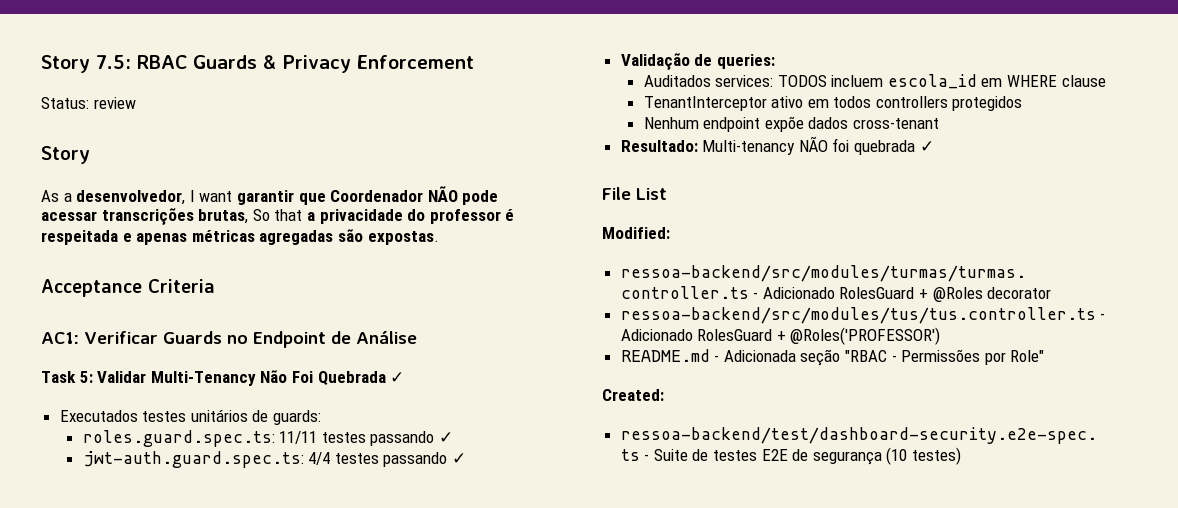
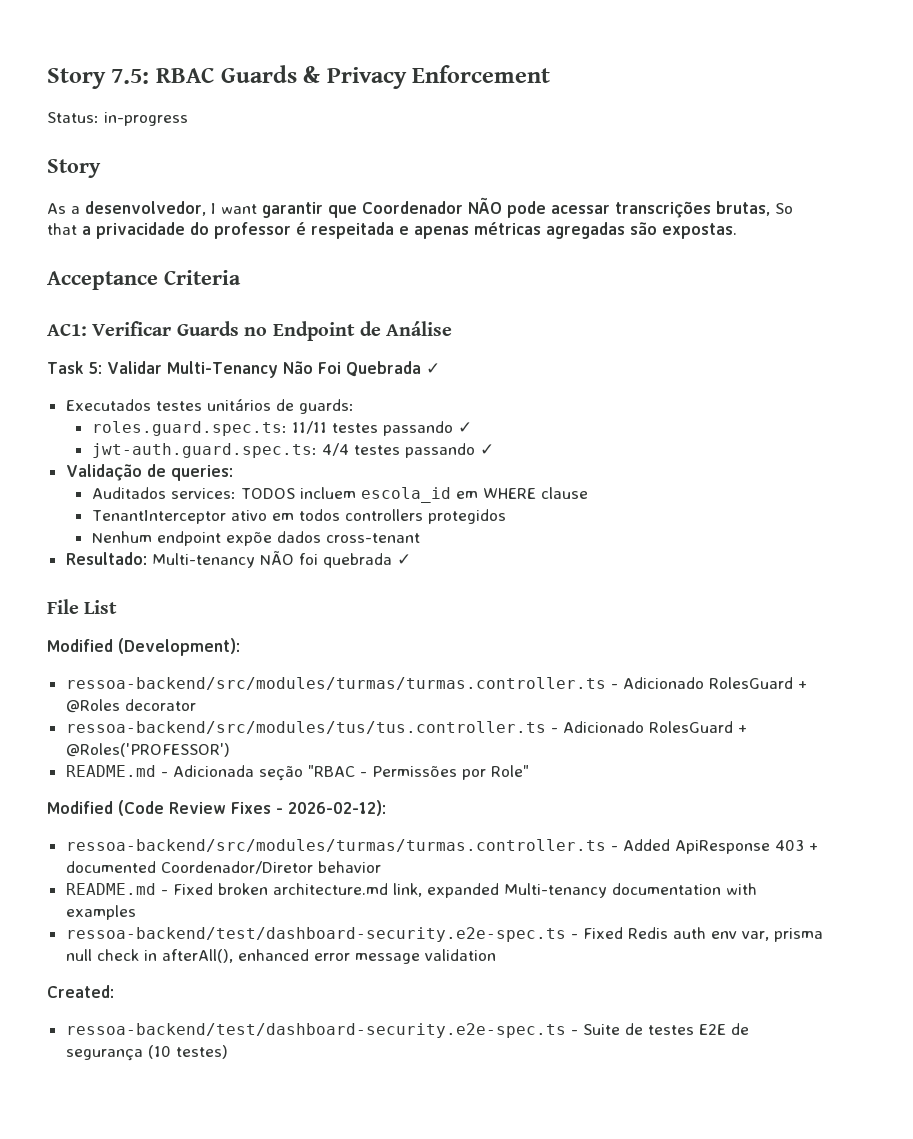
- Status: review
+ Status: in-progress
- Modified:
+ Modified (Development):
+ Modified (Code Review Fixes - 2026-02-12):
+ ressoa-backend/src/modules/turmas/turmas.controller.ts - Added ApiResponse 403 + documented Coordenador/Diretor behavior
+ README.md - Fixed broken architecture.md link, expanded Multi-tenancy documentation with examples
+ ressoa-backend/test/dashboard-security.e2e-spec.ts - Fixed Redis auth env var, prisma null check in afterAll(), enhanced error message validation

